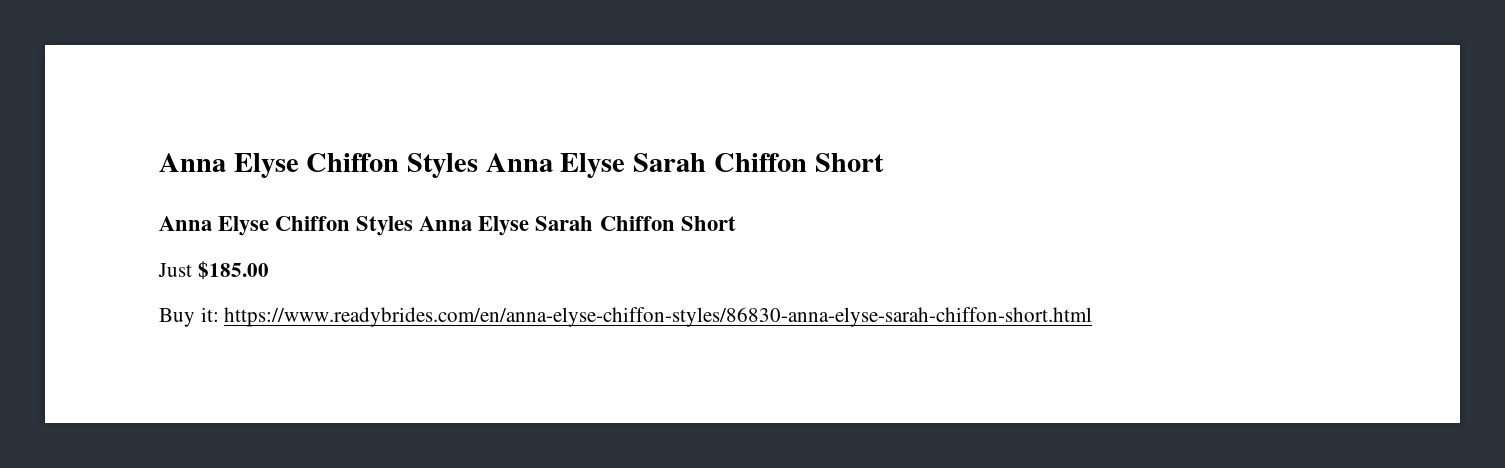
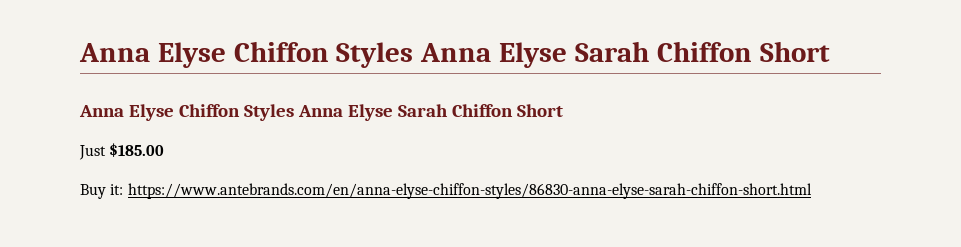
- Buy it: https://www.readybrides.com/en/anna-elyse-chiffon-styles/86830-anna-elyse-sarah-chiffon-short.html
+ Buy it: https://www.antebrands.com/en/anna-elyse-chiffon-styles/86830-anna-elyse-sarah-chiffon-short.html

